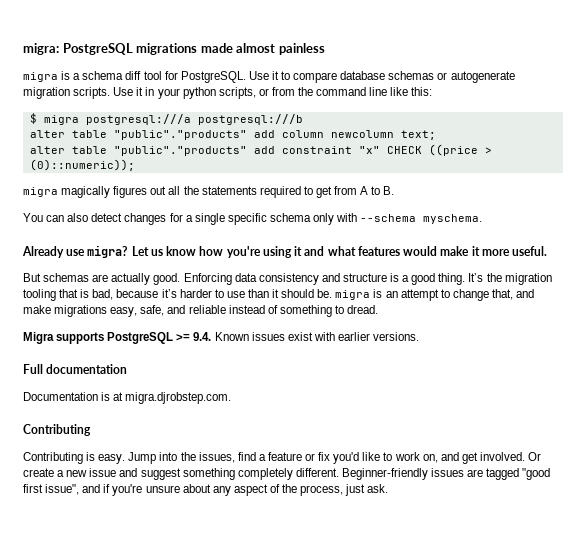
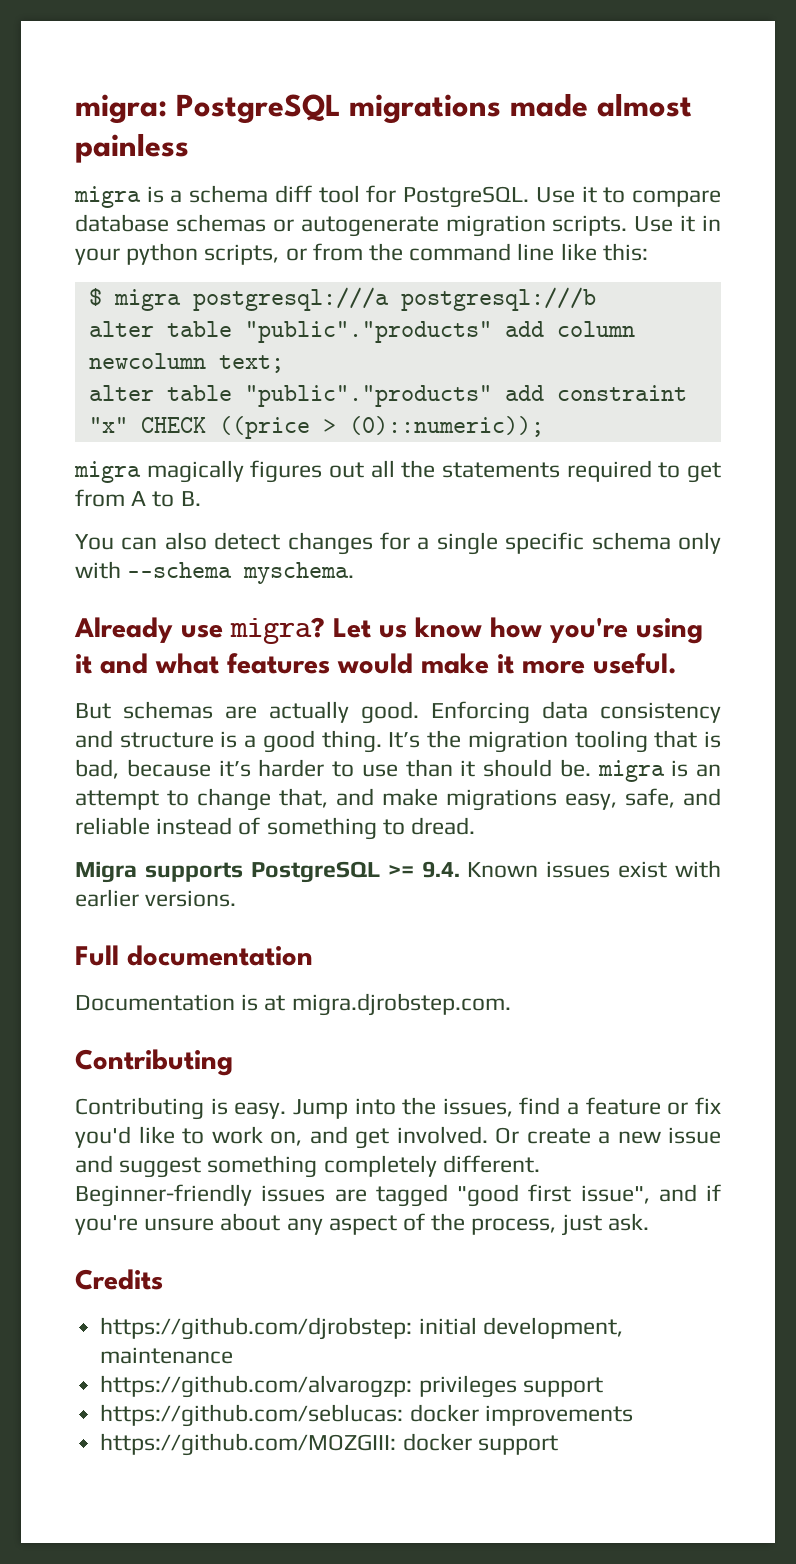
+ Credits
+ https://github.com/djrobstep: initial development, maintenance
+ https://github.com/alvarogzp: privileges support
+ https://github.com/seblucas: docker improvements
+ https://github.com/MOZGIII: docker support

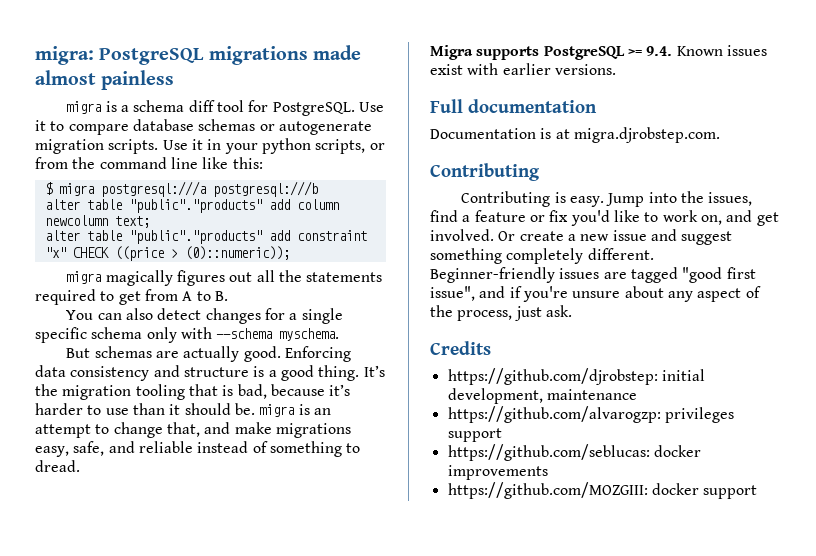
- Already use migra? Let us know how you're using it and what features would make it more useful.

